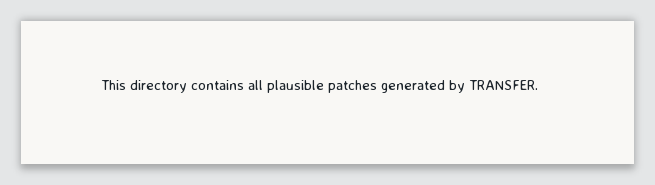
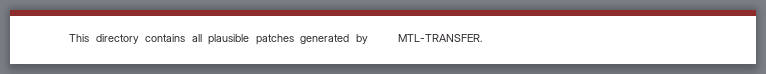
- This directory contains all plausible patches generated by TRANSFER.
+ This directory contains all plausible patches generated by MTL-TRANSFER.

